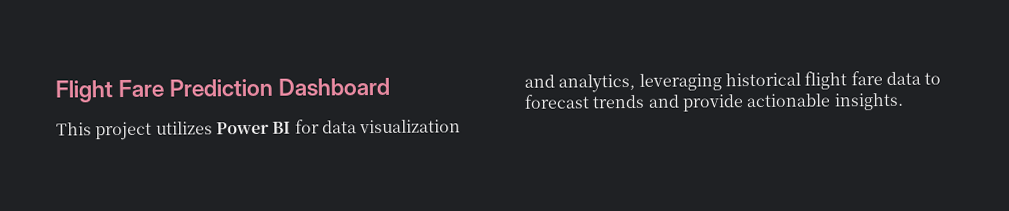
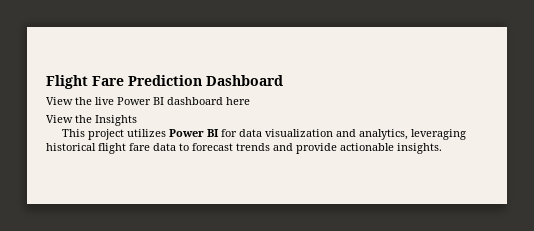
+ View the live Power BI dashboard here
+ View the Insights

